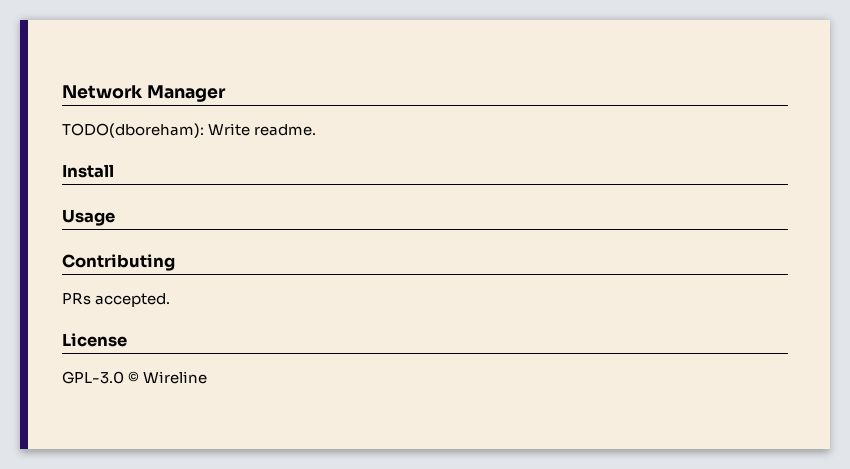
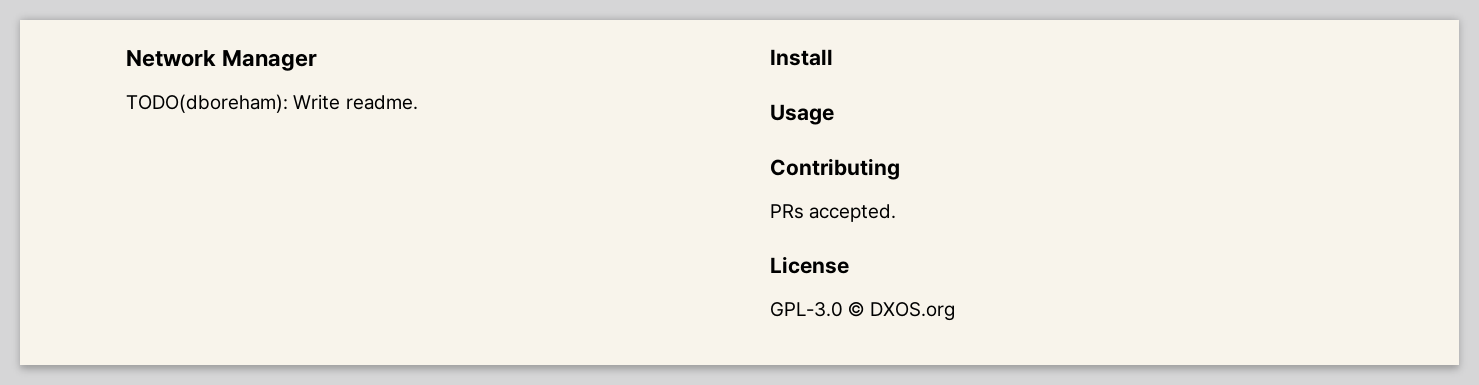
- GPL-3.0 © Wireline
+ GPL-3.0 © DXOS.org

